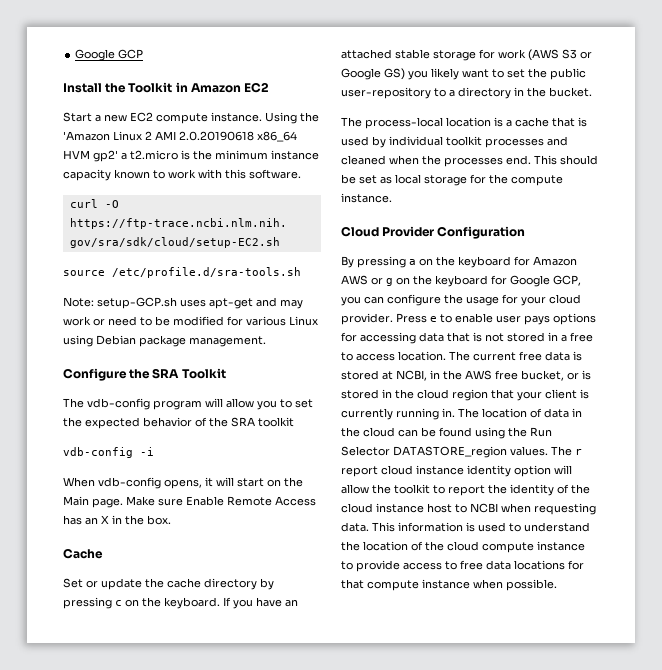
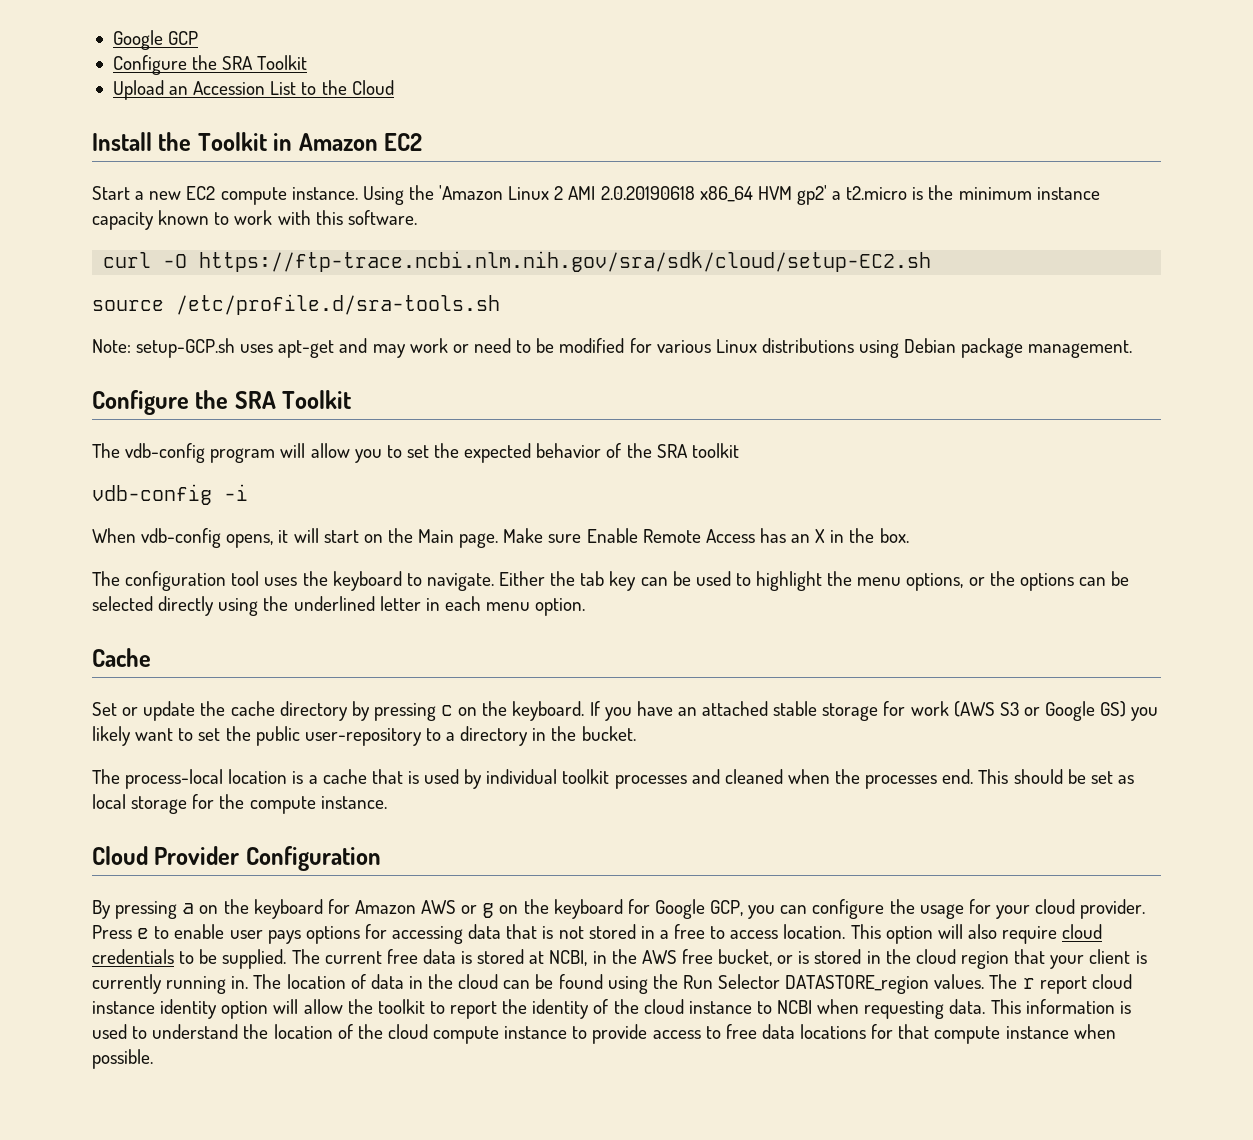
  Google GCP
+ Configure the SRA Toolkit
+ Upload an Accession List to the Cloud
- Note: setup-GCP.sh uses apt-get and may work or need to be modified for various Linux using Debian package management.
+ Note: setup-GCP.sh uses apt-get and may work or need to be modified for various Linux distributions using Debian package management.
+ The configuration tool uses the keyboard to navigate. Either the tab key can be used to highlight the menu options, or the options can be selected directly using the underlined letter in each menu option.
+ This option will also require cloud credentials to be supplied.
- The r report cloud instance identity option will allow the toolkit to report the identity of the cloud instance host to NCBI when requesting data.
+ The r report cloud instance identity option will allow the toolkit to report the identity of the cloud instance to NCBI when requesting data.

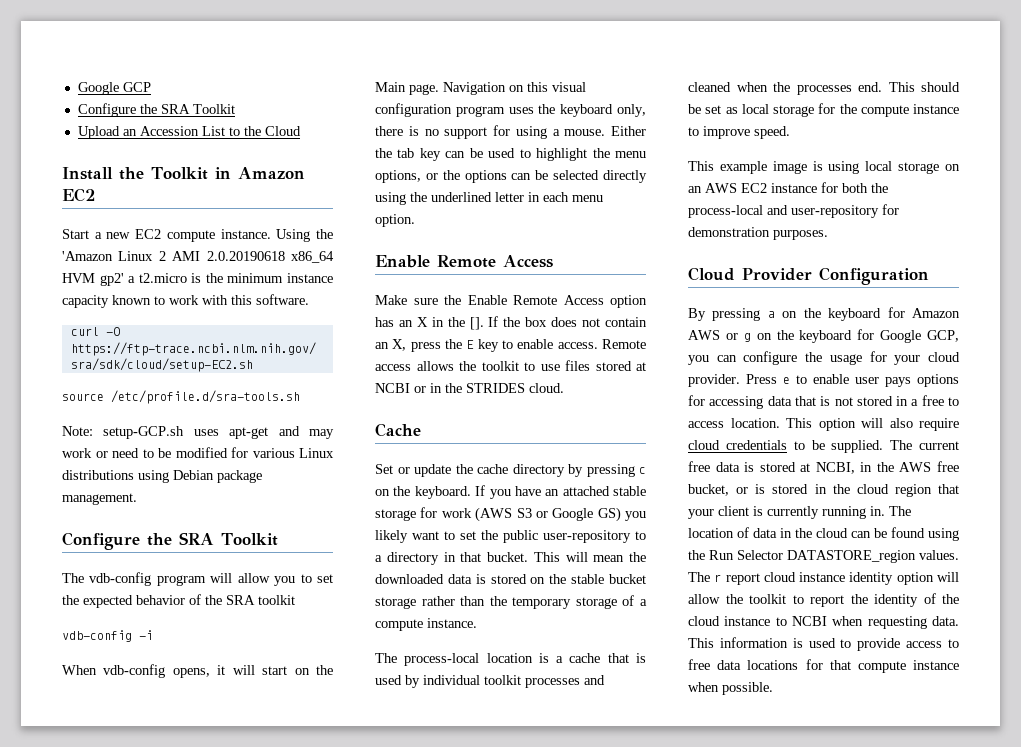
- Make sure Enable Remote Access has an X in the box.
- The configuration tool uses the keyboard to navigate.
+ Navigation on this visual configuration program uses the keyboard only, there is no support for using a mouse.
  Either the tab key can be used to highlight the menu options, or the options can be selected directly using the underlined letter in each menu option.
+ Enable Remote Access
+ Make sure the Enable Remote Access option has an X in the []. If the box does not contain an X, press the E key to enable access. Remote access allows the toolkit to use files stored at NCBI or in the STRIDES cloud.
- If you have an attached stable storage for work (AWS S3 or Google GS) you likely want to set the public user-repository to a directory in the bucket.
+ If you have an attached stable storage for work (AWS S3 or Google GS) you likely want to set the public user-repository to a directory in that bucket. This will mean the downloaded data is stored on the stable bucket storage rather than the temporary storage of a compute instance.
- This should be set as local storage for the compute instance.
+ This should be set as local storage for the compute instance to improve speed.
+ This example image is using local storage on an AWS EC2 instance for both the process-local and user-repository for demonstration purposes.
- This information is used to understand the location of the cloud compute instance to provide access to free data locations for that compute instance when possible.
+ This information is used to provide access to free data locations for that compute instance when possible.

